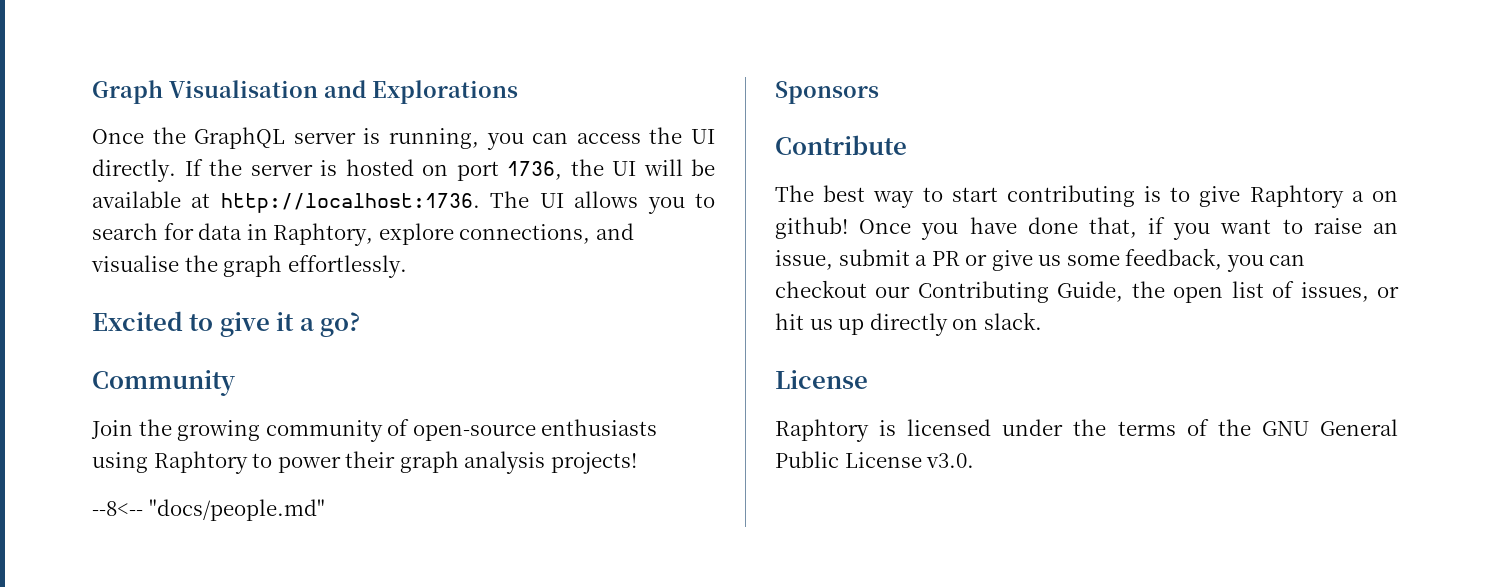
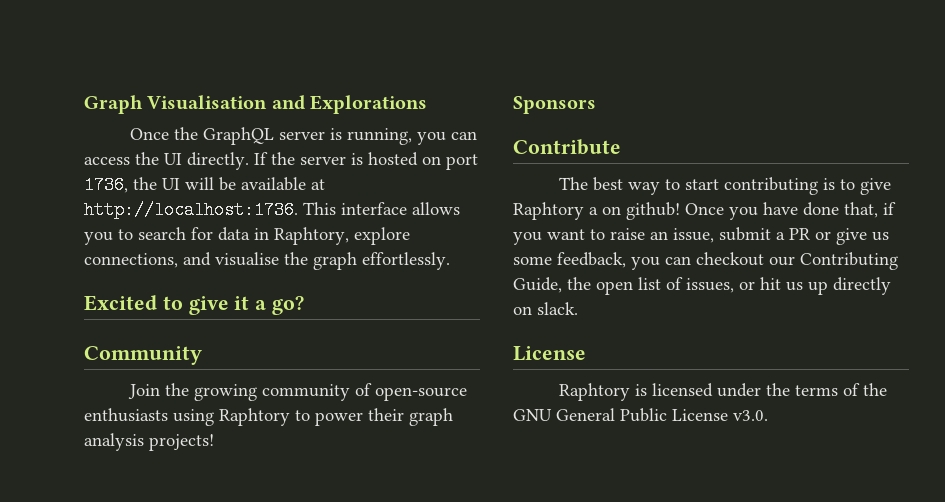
- The UI allows you to search for data in Raphtory, explore connections, and visualise the graph effortlessly.
+ This interface allows you to search for data in Raphtory, explore connections, and visualise the graph effortlessly.
- --8<-- "docs/people.md"

